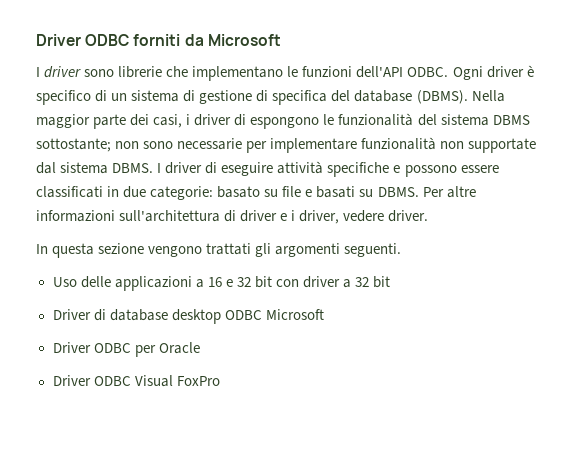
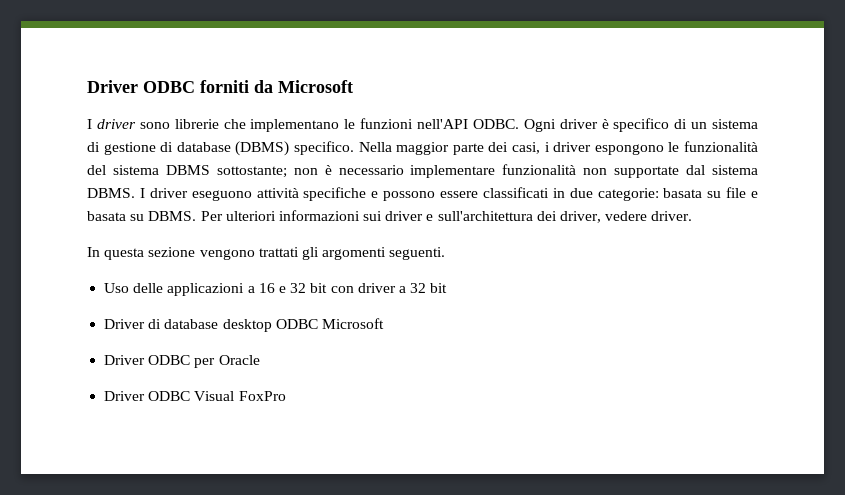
- I driver sono librerie che implementano le funzioni dell'API ODBC.
+ I driver sono librerie che implementano le funzioni nell'API ODBC.
- Ogni driver è specifico di un sistema di gestione di specifica del database (DBMS).
+ Ogni driver è specifico di un sistema di gestione di database (DBMS) specifico.
- Nella maggior parte dei casi, i driver di espongono le funzionalità del sistema DBMS sottostante; non sono necessarie per implementare funzionalità non supportate dal sistema DBMS.
+ Nella maggior parte dei casi, i driver espongono le funzionalità del sistema DBMS sottostante; non è necessario implementare funzionalità non supportate dal sistema DBMS.
- I driver di eseguire attività specifiche e possono essere classificati in due categorie: basato su file e basati su DBMS.
+ I driver eseguono attività specifiche e possono essere classificati in due categorie: basata su file e basata su DBMS.
- Per altre informazioni sull'architettura di driver e i driver, vedere driver.
+ Per ulteriori informazioni sui driver e sull'architettura dei driver, vedere driver.

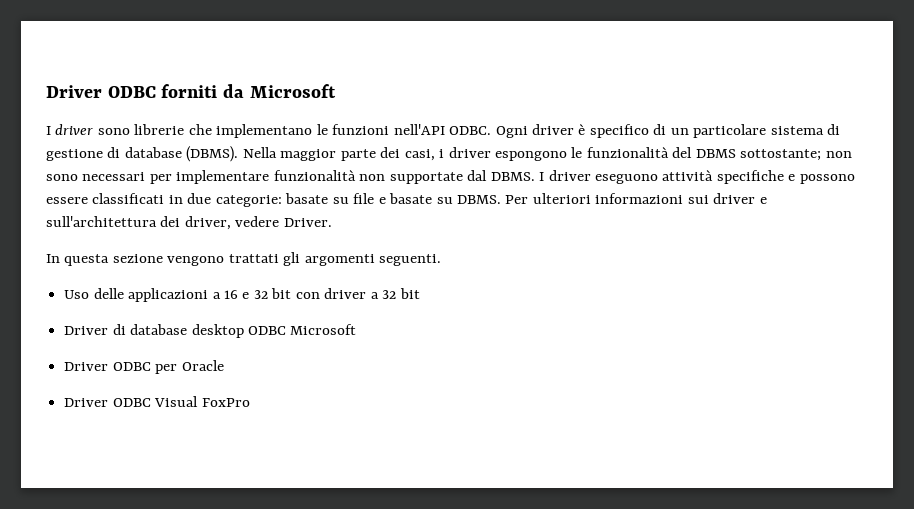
- Ogni driver è specifico di un sistema di gestione di database (DBMS) specifico.
+ Ogni driver è specifico di un particolare sistema di gestione di database (DBMS).
- Nella maggior parte dei casi, i driver espongono le funzionalità del sistema DBMS sottostante; non è necessario implementare funzionalità non supportate dal sistema DBMS.
+ Nella maggior parte dei casi, i driver espongono le funzionalità del DBMS sottostante; non sono necessari per implementare funzionalità non supportate dal DBMS.
- I driver eseguono attività specifiche e possono essere classificati in due categorie: basata su file e basata su DBMS.
+ I driver eseguono attività specifiche e possono essere classificati in due categorie: basate su file e basate su DBMS.
- Per ulteriori informazioni sui driver e sull'architettura dei driver, vedere driver.
+ Per ulteriori informazioni sui driver e sull'architettura dei driver, vedere Driver.

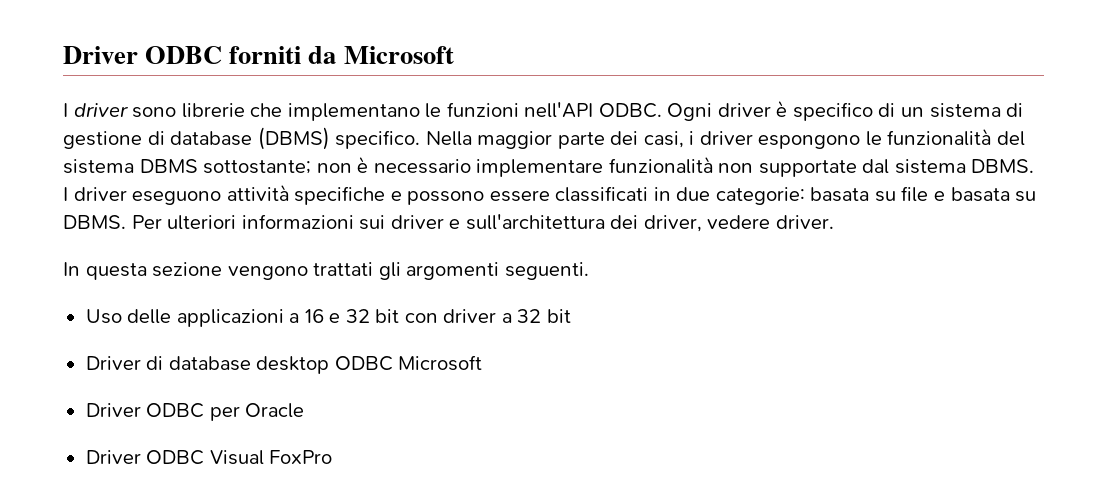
- Ogni driver è specifico di un particolare sistema di gestione di database (DBMS).
+ Ogni driver è specifico di un sistema di gestione di database (DBMS) specifico.
- Nella maggior parte dei casi, i driver espongono le funzionalità del DBMS sottostante; non sono necessari per implementare funzionalità non supportate dal DBMS.
+ Nella maggior parte dei casi, i driver espongono le funzionalità del sistema DBMS sottostante; non è necessario implementare funzionalità non supportate dal sistema DBMS.
- I driver eseguono attività specifiche e possono essere classificati in due categorie: basate su file e basate su DBMS.
+ I driver eseguono attività specifiche e possono essere classificati in due categorie: basata su file e basata su DBMS.
- Per ulteriori informazioni sui driver e sull'architettura dei driver, vedere Driver.
+ Per ulteriori informazioni sui driver e sull'architettura dei driver, vedere driver.

